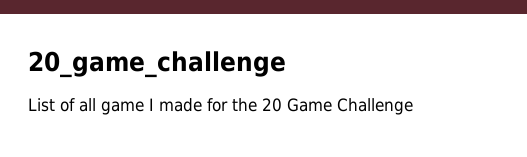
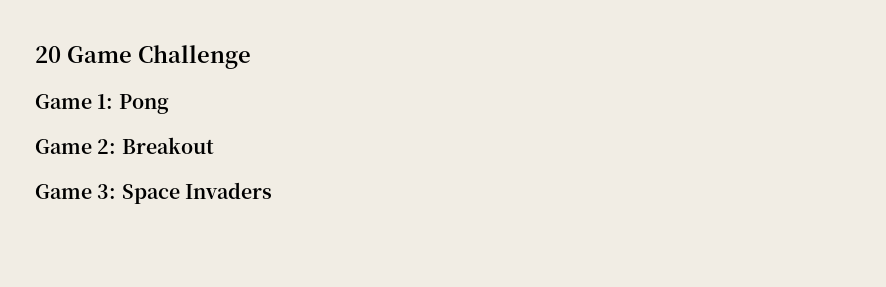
- 20_game_challenge
- List of all game I made for the 20 Game Challenge
+ 20 Game Challenge
+ Game 1: Pong
+ Game 2: Breakout
+ Game 3: Space Invaders

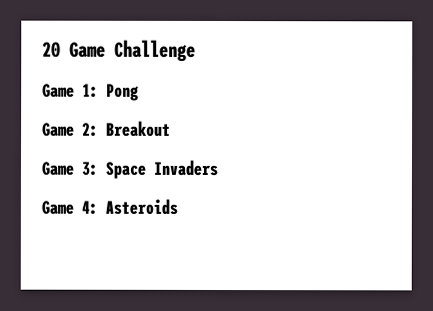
+ Game 4: Asteroids

